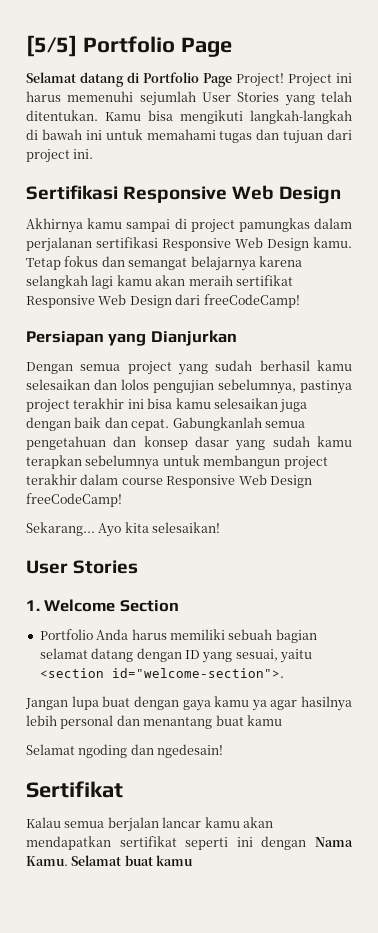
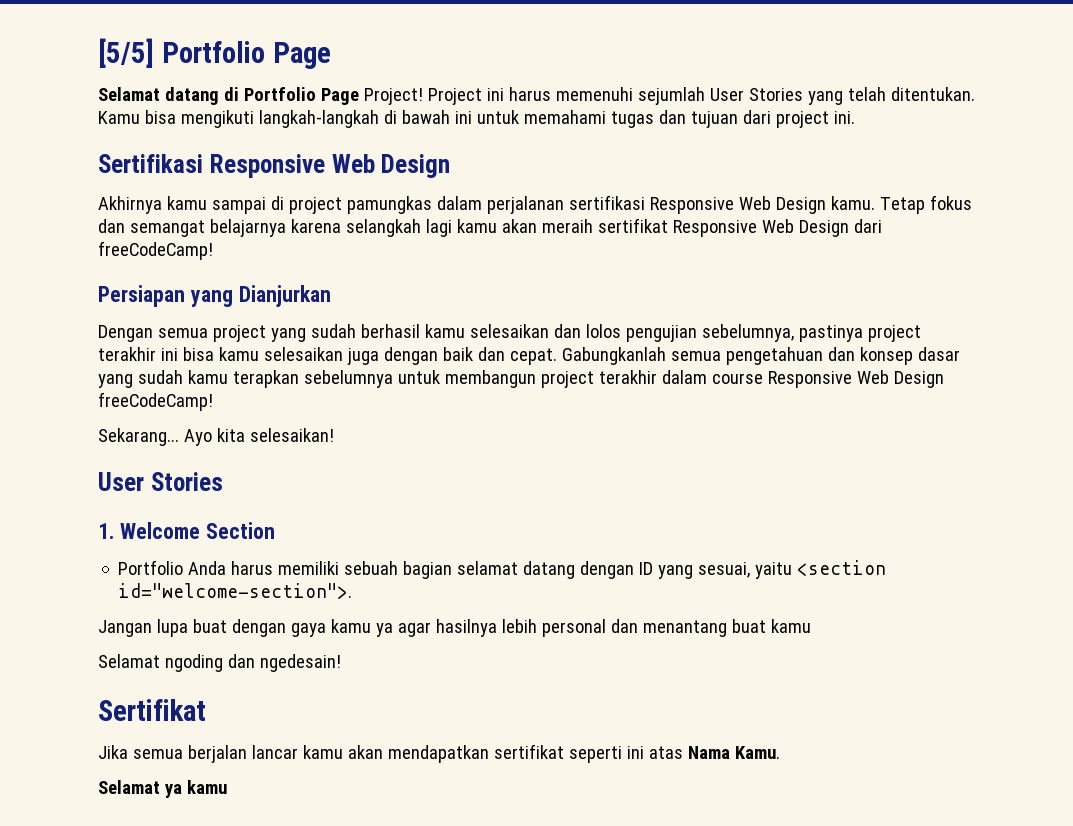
- Kalau semua berjalan lancar kamu akan mendapatkan sertifikat seperti ini dengan Nama Kamu. Selamat buat kamu
+ Jika semua berjalan lancar kamu akan mendapatkan sertifikat seperti ini atas Nama Kamu.
+ Selamat ya kamu

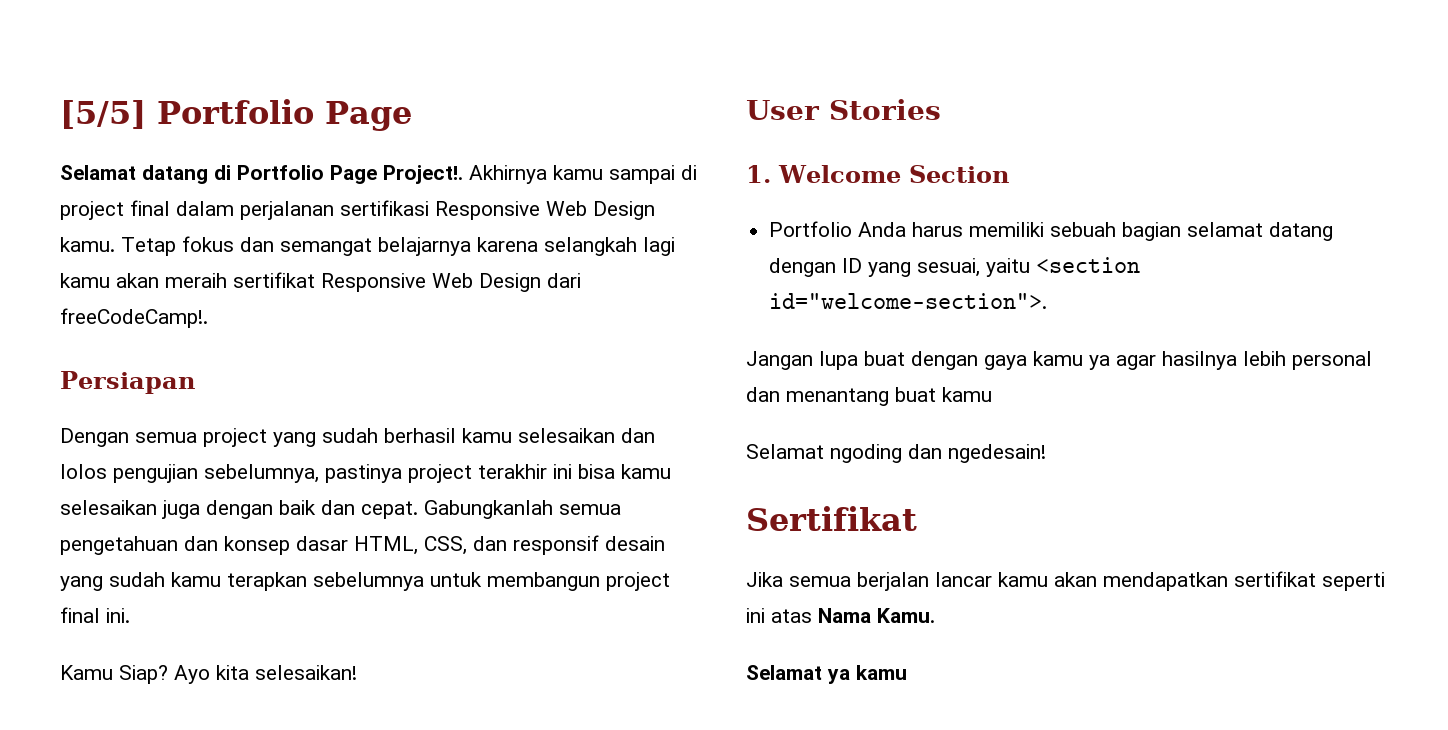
- Selamat datang di Portfolio Page Project! Project ini harus memenuhi sejumlah User Stories yang telah ditentukan. Kamu bisa mengikuti langkah-langkah di bawah ini untuk memahami tugas dan tujuan dari project ini.
- Sertifikasi Responsive Web Design
- Akhirnya kamu sampai di project pamungkas dalam perjalanan sertifikasi Responsive Web Design kamu.
+ Selamat datang di Portfolio Page Project!. Akhirnya kamu sampai di project final dalam perjalanan sertifikasi Responsive Web Design kamu.
- Tetap fokus dan semangat belajarnya karena selangkah lagi kamu akan meraih sertifikat Responsive Web Design dari freeCodeCamp!
+ Tetap fokus dan semangat belajarnya karena selangkah lagi kamu akan meraih sertifikat Responsive Web Design dari freeCodeCamp!.
- Persiapan yang Dianjurkan
+ Persiapan
- Gabungkanlah semua pengetahuan dan konsep dasar yang sudah kamu terapkan sebelumnya untuk membangun project terakhir dalam course Responsive Web Design freeCodeCamp!
- Sekarang...
+ Gabungkanlah semua pengetahuan dan konsep dasar HTML, CSS, dan responsif desain yang sudah kamu terapkan sebelumnya untuk membangun project final ini.
+ Kamu Siap?

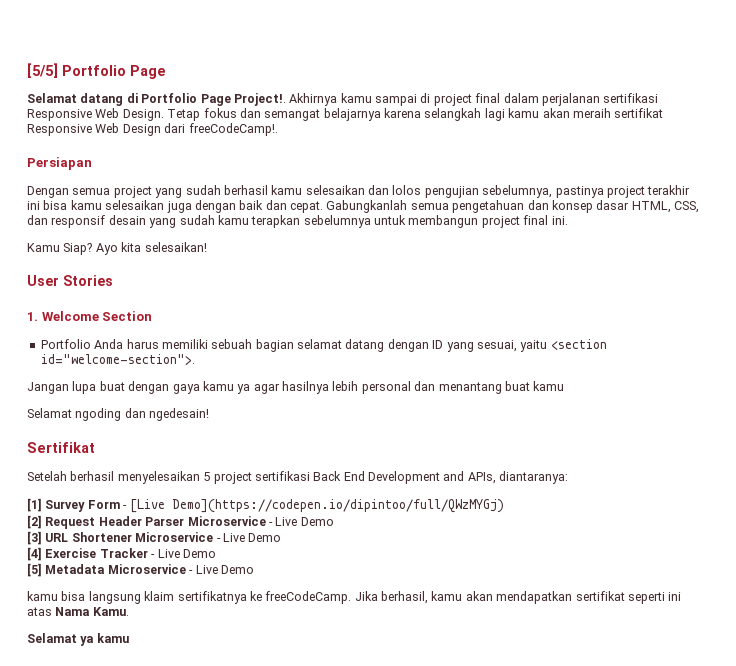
- Akhirnya kamu sampai di project final dalam perjalanan sertifikasi Responsive Web Design kamu.
+ Akhirnya kamu sampai di project final dalam perjalanan sertifikasi Responsive Web Design.
- Jika semua berjalan lancar kamu akan mendapatkan sertifikat seperti ini atas Nama Kamu.
+ Setelah berhasil menyelesaikan 5 project sertifikasi Back End Development and APIs, diantaranya:
+ [1] Survey Form - [Live Demo](https://codepen.io/dipintoo/full/QWzMYGj)
+ [2] Request Header Parser Microservice - Live Demo
+ [3] URL Shortener Microservice - Live Demo
+ [4] Exercise Tracker - Live Demo
+ [5] Metadata Microservice - Live Demo
+ kamu bisa langsung klaim sertifikatnya ke freeCodeCamp. Jika berhasil, kamu akan mendapatkan sertifikat seperti ini atas Nama Kamu.

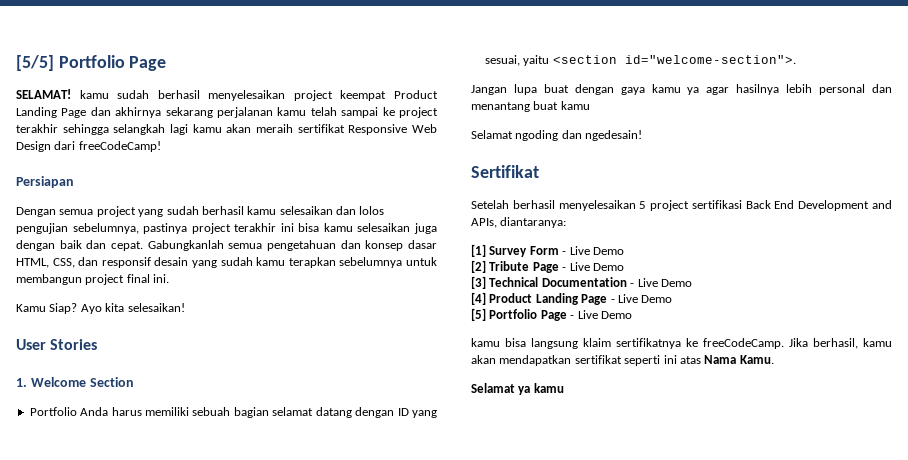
- Selamat datang di Portfolio Page Project!. Akhirnya kamu sampai di project final dalam perjalanan sertifikasi Responsive Web Design. Tetap fokus dan semangat belajarnya karena selangkah lagi kamu akan meraih sertifikat Responsive Web Design dari freeCodeCamp!.
+ SELAMAT! kamu sudah berhasil menyelesaikan project keempat Product Landing Page dan akhirnya sekarang perjalanan kamu telah sampai ke project terakhir sehingga selangkah lagi kamu akan meraih sertifikat Responsive Web Design dari freeCodeCamp!
- [1] Survey Form - [Live Demo](https://codepen.io/dipintoo/full/QWzMYGj)
+ [1] Survey Form - Live Demo
- [2] Request Header Parser Microservice - Live Demo
+ [2] Tribute Page - Live Demo
- [3] URL Shortener Microservice - Live Demo
+ [3] Technical Documentation - Live Demo
- [4] Exercise Tracker - Live Demo
+ [4] Product Landing Page - Live Demo
- [5] Metadata Microservice - Live Demo
+ [5] Portfolio Page - Live Demo

